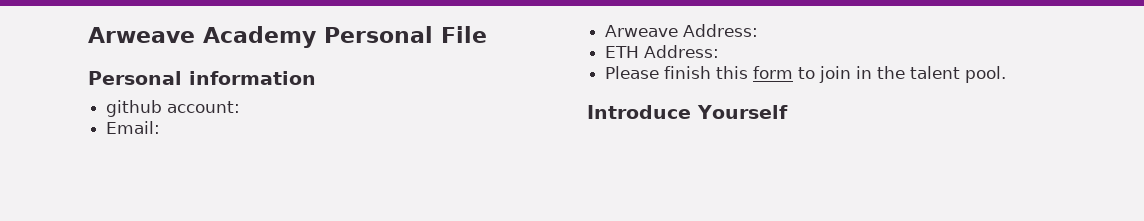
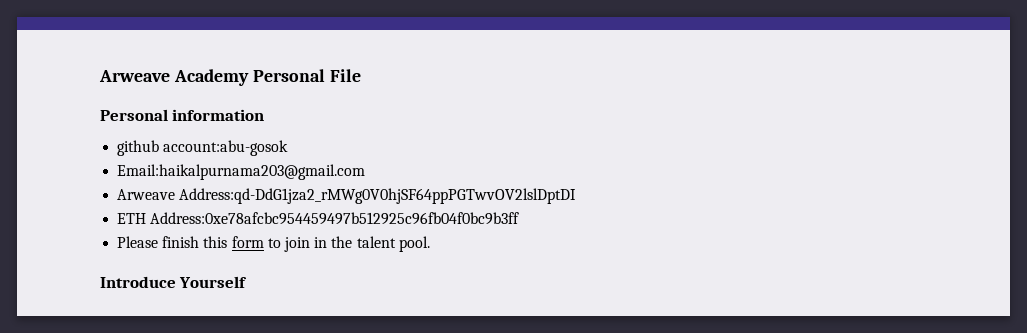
- github account:
- Email:
- Arweave Address:
+ github account:abu-gosok
+ Email:haikalpurnama203@gmail.com
+ Arweave Address:qd-DdG1jza2_rMWg0V0hjSF64ppPGTwvOV2lslDptDI
- ETH Address:
+ ETH Address:0xe78afcbc954459497b512925c96fb04f0bc9b3ff

